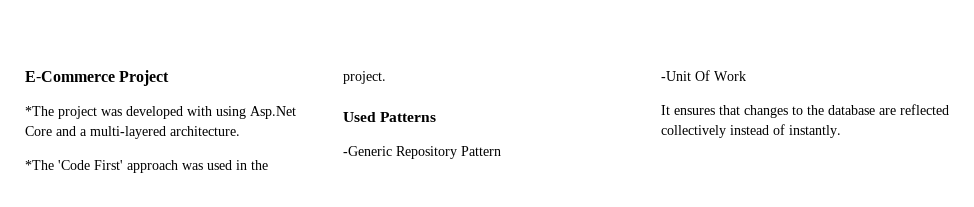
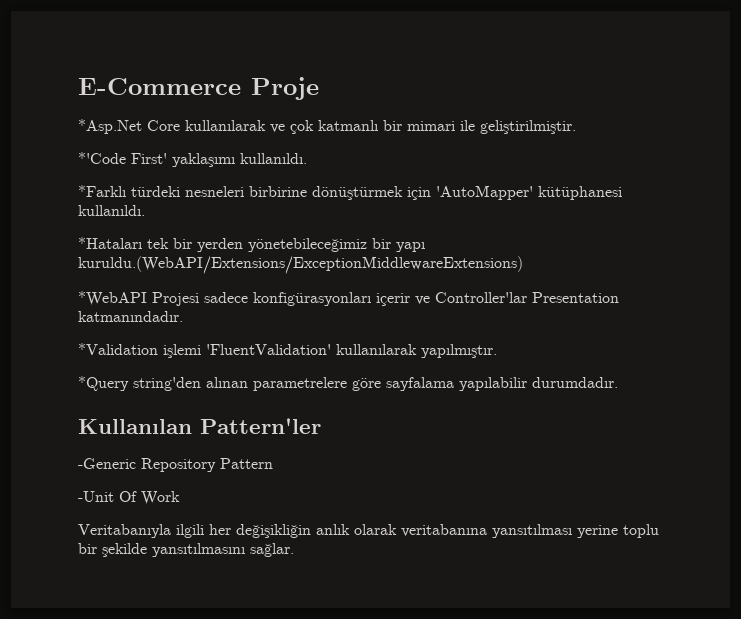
- E-Commerce Project
- *The project was developed with using Asp.Net Core and a multi-layered architecture.
- *The 'Code First' approach was used in the project.
- Used Patterns
+ E-Commerce Proje
+ *Asp.Net Core kullanılarak ve çok katmanlı bir mimari ile geliştirilmiştir.
+ *'Code First' yaklaşımı kullanıldı.
+ *Farklı türdeki nesneleri birbirine dönüştürmek için 'AutoMapper' kütüphanesi kullanıldı.
+ *Hataları tek bir yerden yönetebileceğimiz bir yapı kuruldu.(WebAPI/Extensions/ExceptionMiddlewareExtensions)
+ *WebAPI Projesi sadece konfigürasyonları içerir ve Controller'lar Presentation katmanındadır.
+ *Validation işlemi 'FluentValidation' kullanılarak yapılmıştır.
+ *Query string'den alınan parametrelere göre sayfalama yapılabilir durumdadır.
+ Kullanılan Pattern'ler
- It ensures that changes to the database are reflected collectively instead of instantly.
+ Veritabanıyla ilgili her değişikliğin anlık olarak veritabanına yansıtılması yerine toplu bir şekilde yansıtılmasını sağlar.

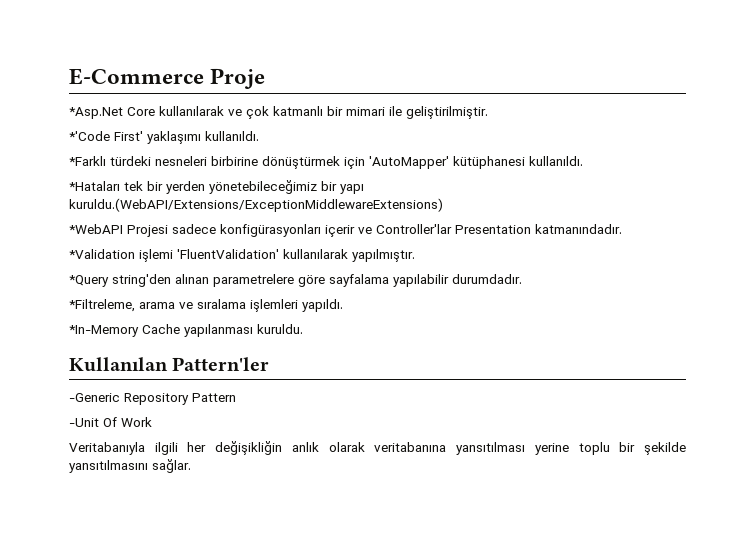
+ *Filtreleme, arama ve sıralama işlemleri yapıldı.
+ *In-Memory Cache yapılanması kuruldu.

